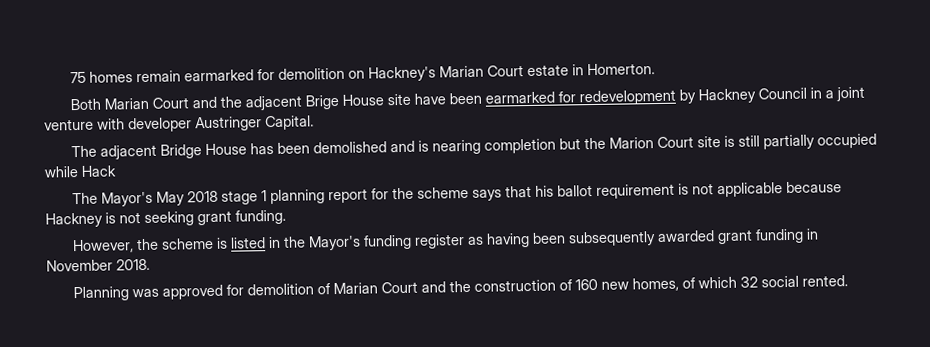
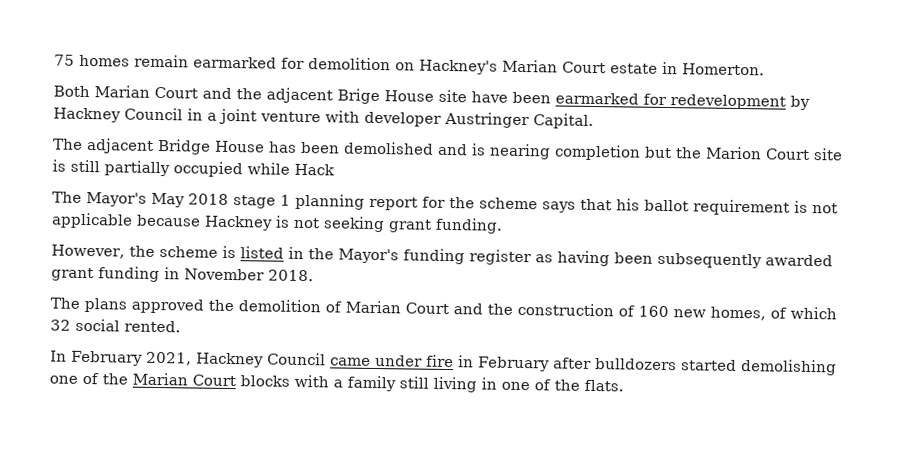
- Planning was approved for demolition of Marian Court and the construction of 160 new homes, of which 32 social rented.
+ The plans approved the demolition of Marian Court and the construction of 160 new homes, of which 32 social rented.
+ In February 2021, Hackney Council came under fire in February after bulldozers started demolishing one of the Marian Court blocks with a family still living in one of the flats.

